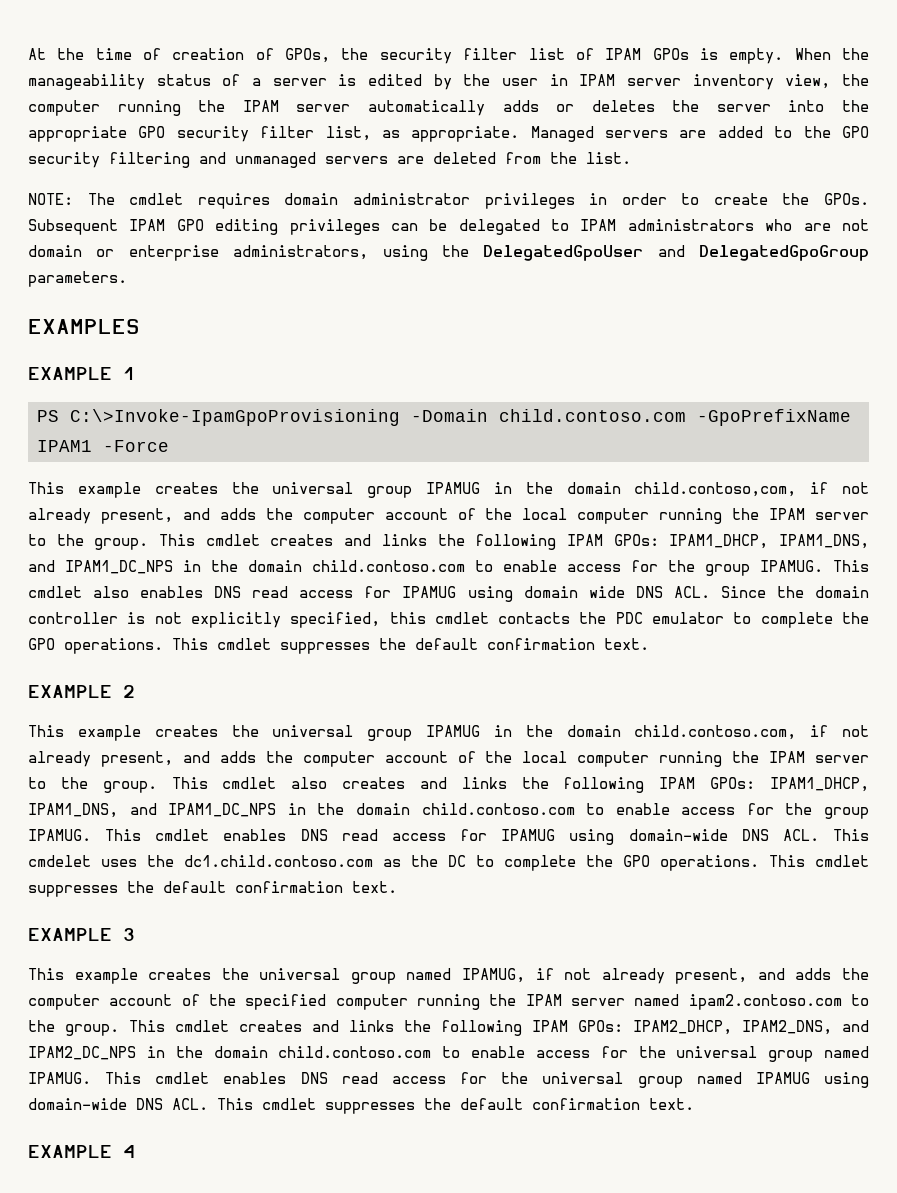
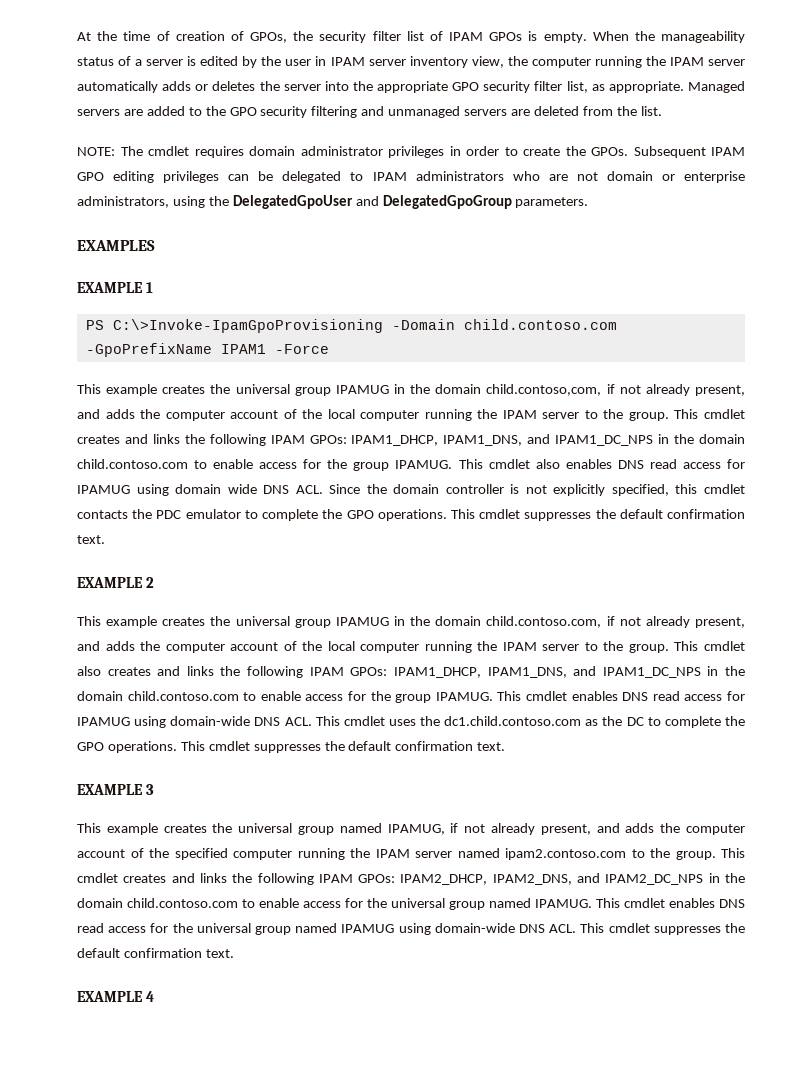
- This cmdlet enables DNS read access for IPAMUG using domain-wide DNS ACL. This cmdelet uses the dc1.child.contoso.com as the DC to complete the GPO operations.
+ This cmdlet enables DNS read access for IPAMUG using domain-wide DNS ACL. This cmdlet uses the dc1.child.contoso.com as the DC to complete the GPO operations.

